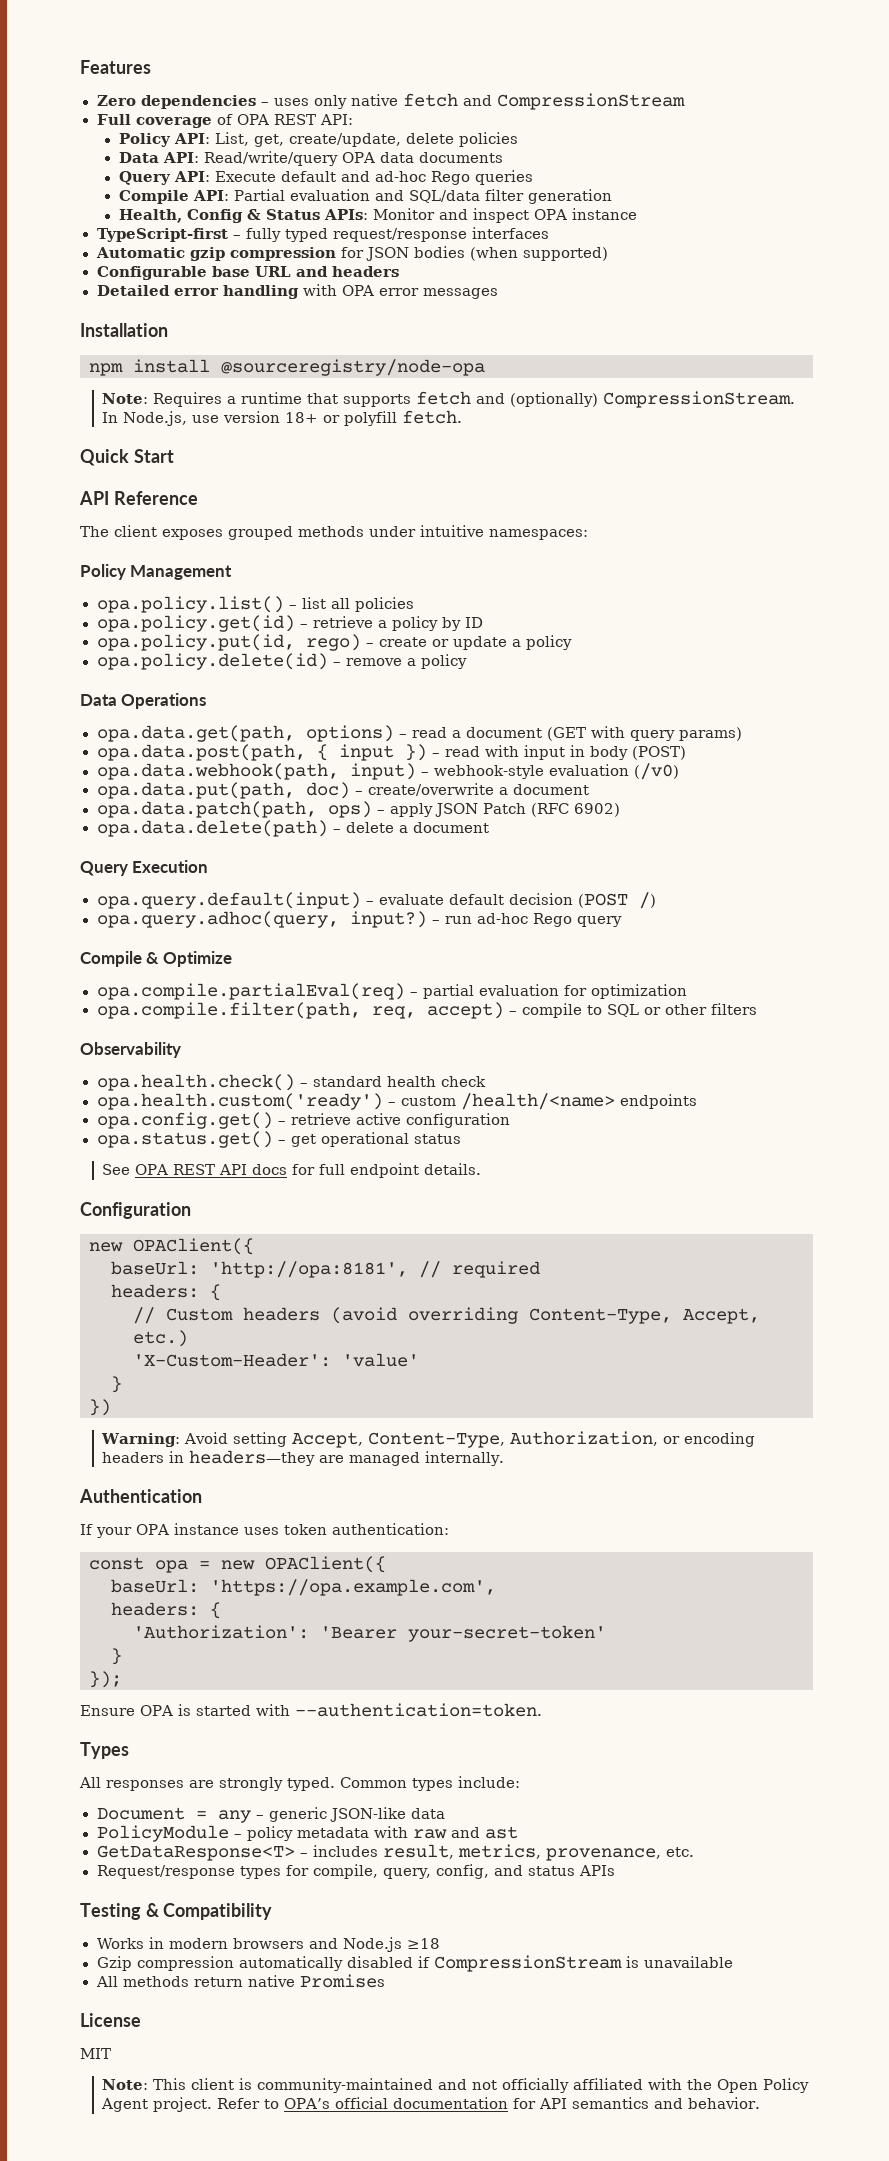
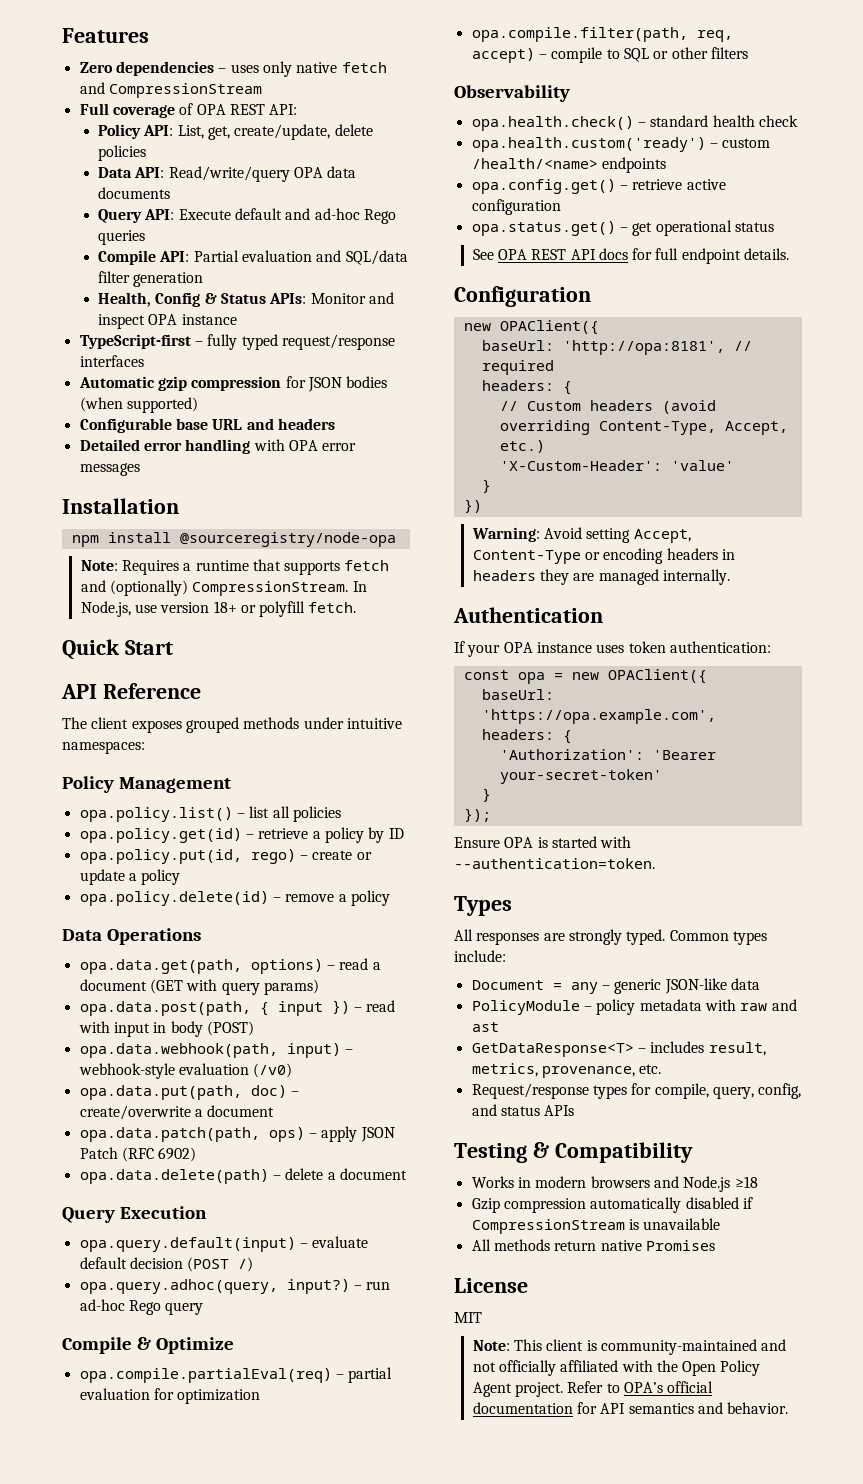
- Warning: Avoid setting Accept, Content-Type, Authorization, or encoding headers in headers—they are managed internally.
+ Warning: Avoid setting Accept, Content-Type or encoding headers in headers they are managed internally.

